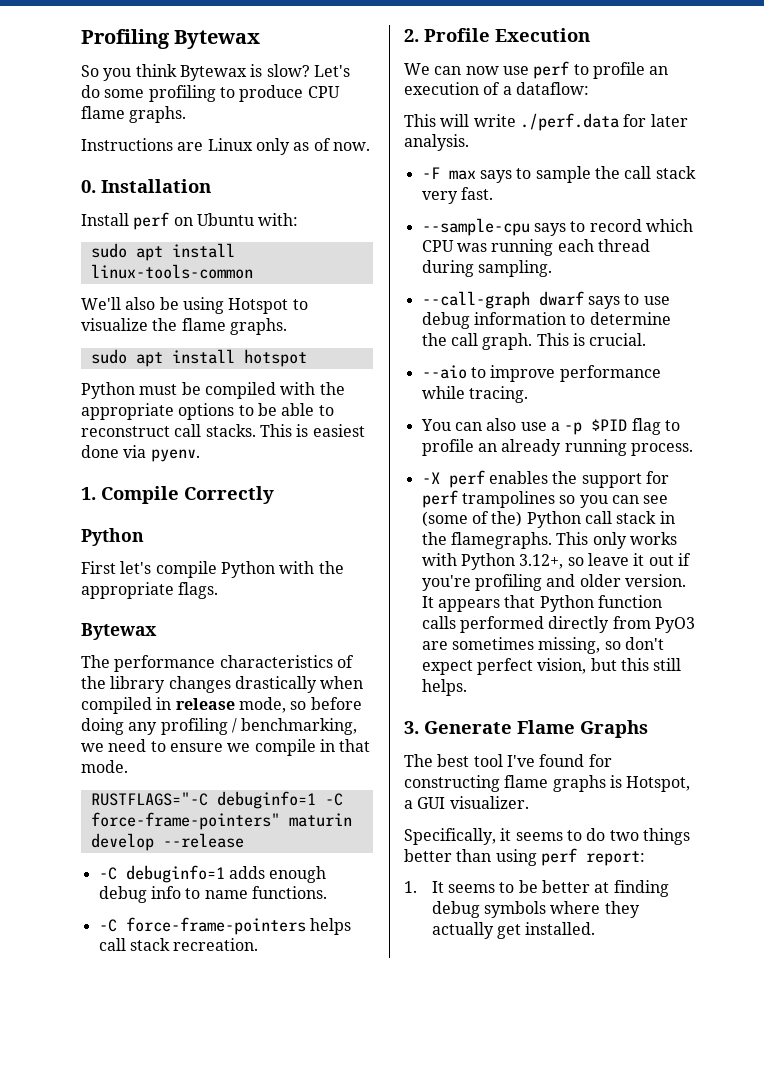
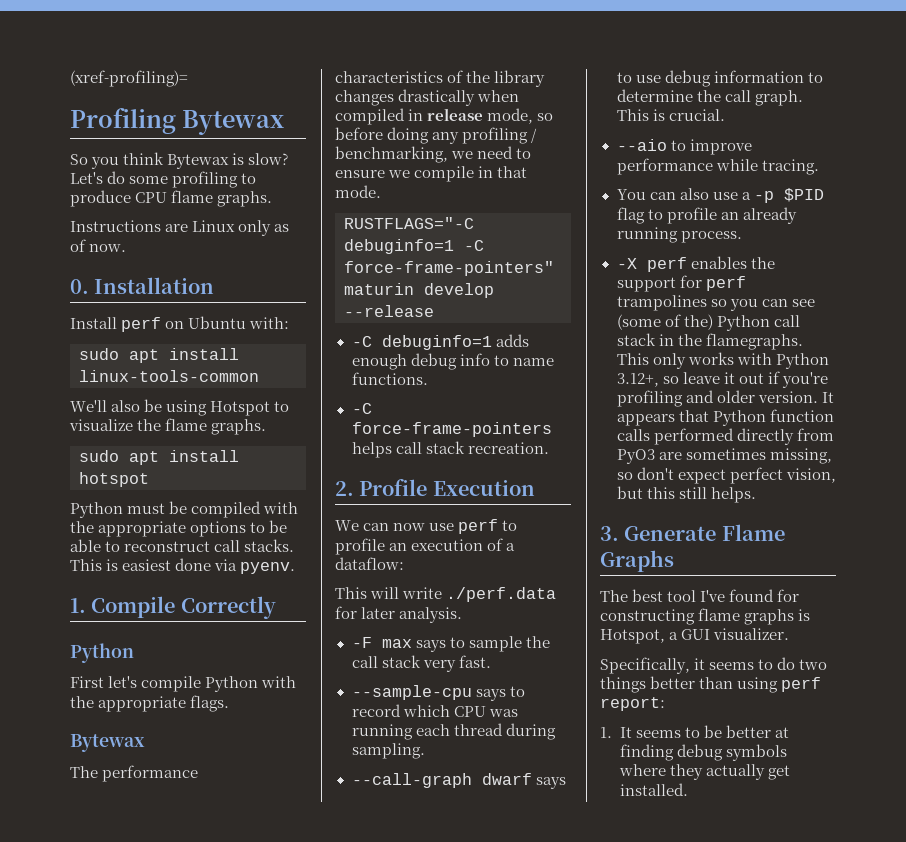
+ (xref-profiling)=

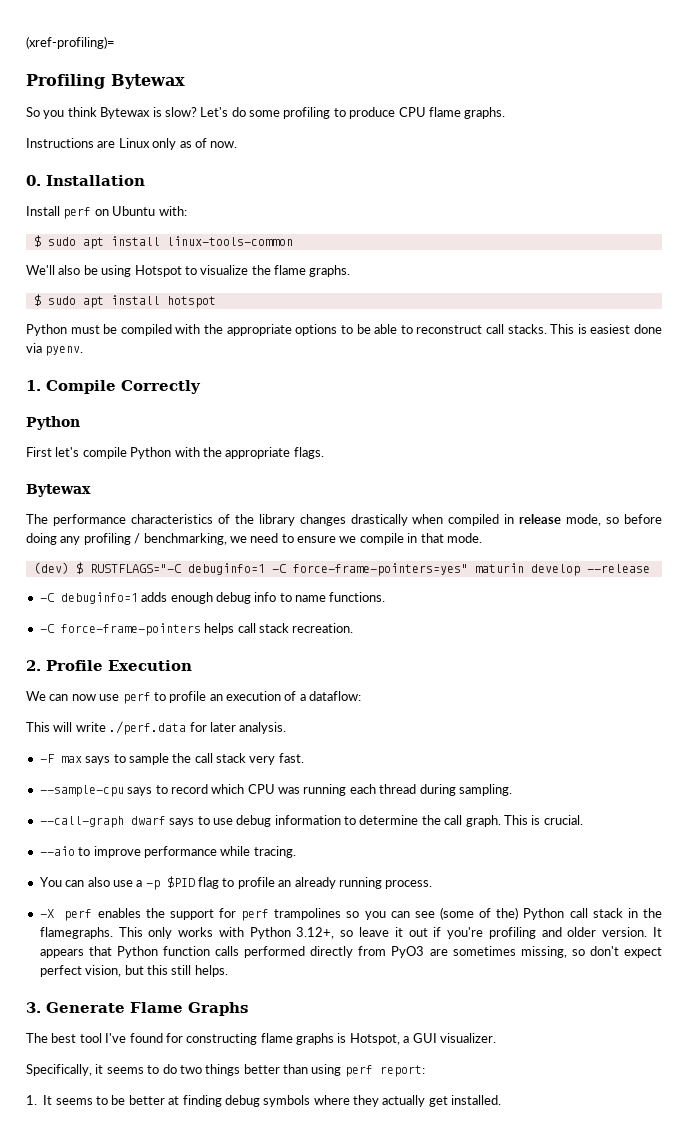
- sudo apt install linux-tools-common
+ $ sudo apt install linux-tools-common
- sudo apt install hotspot
+ $ sudo apt install hotspot
- RUSTFLAGS="-C debuginfo=1 -C force-frame-pointers" maturin develop --release
+ (dev) $ RUSTFLAGS="-C debuginfo=1 -C force-frame-pointers=yes" maturin develop --release

